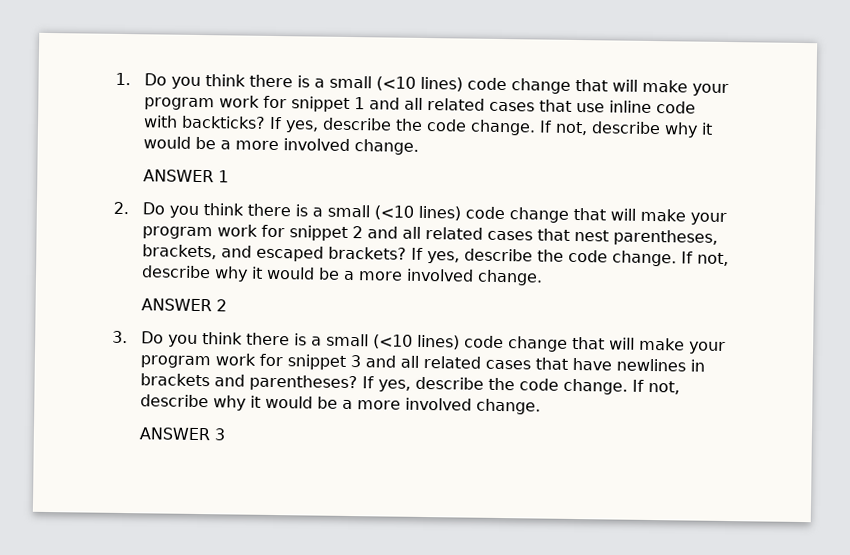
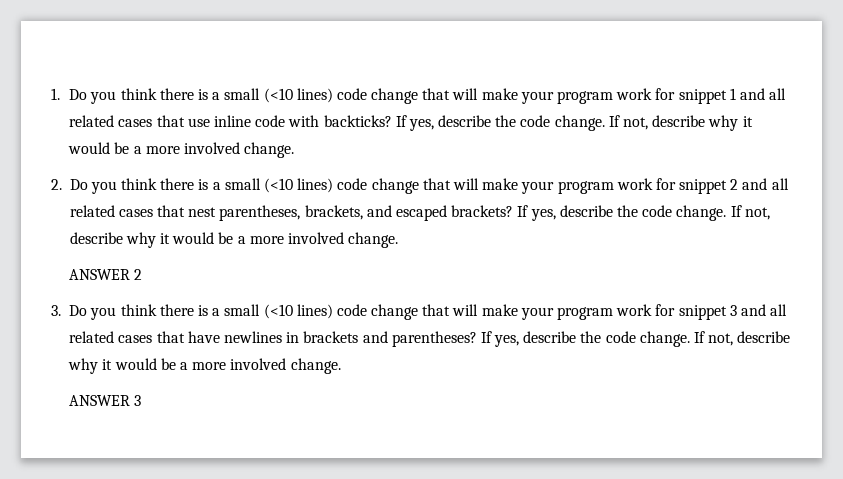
- ANSWER 1

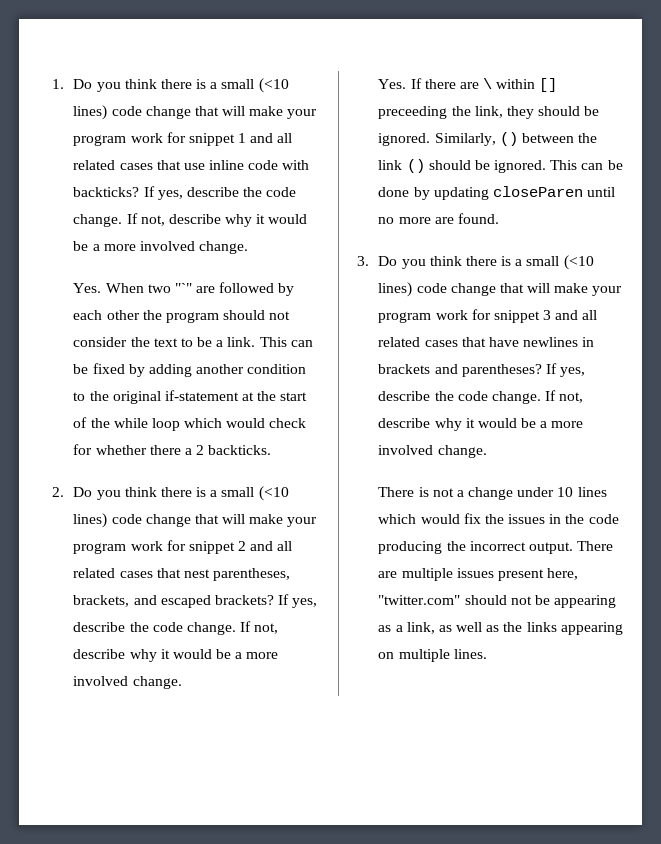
+ Yes. When two "`" are followed by each other the program should not consider the text to be a link. This can be fixed by adding another condition to the original if-statement at the start of the while loop which would check for whether there a 2 backticks.
- ANSWER 2
+ Yes. If there are \ within [] preceeding the link, they should be ignored. Similarly, () between the link () should be ignored. This can be done by updating closeParen until no more are found.
- ANSWER 3
+ There is not a change under 10 lines which would fix the issues in the code producing the incorrect output. There are multiple issues present here, "twitter.com" should not be appearing as a link, as well as the links appearing on multiple lines.

